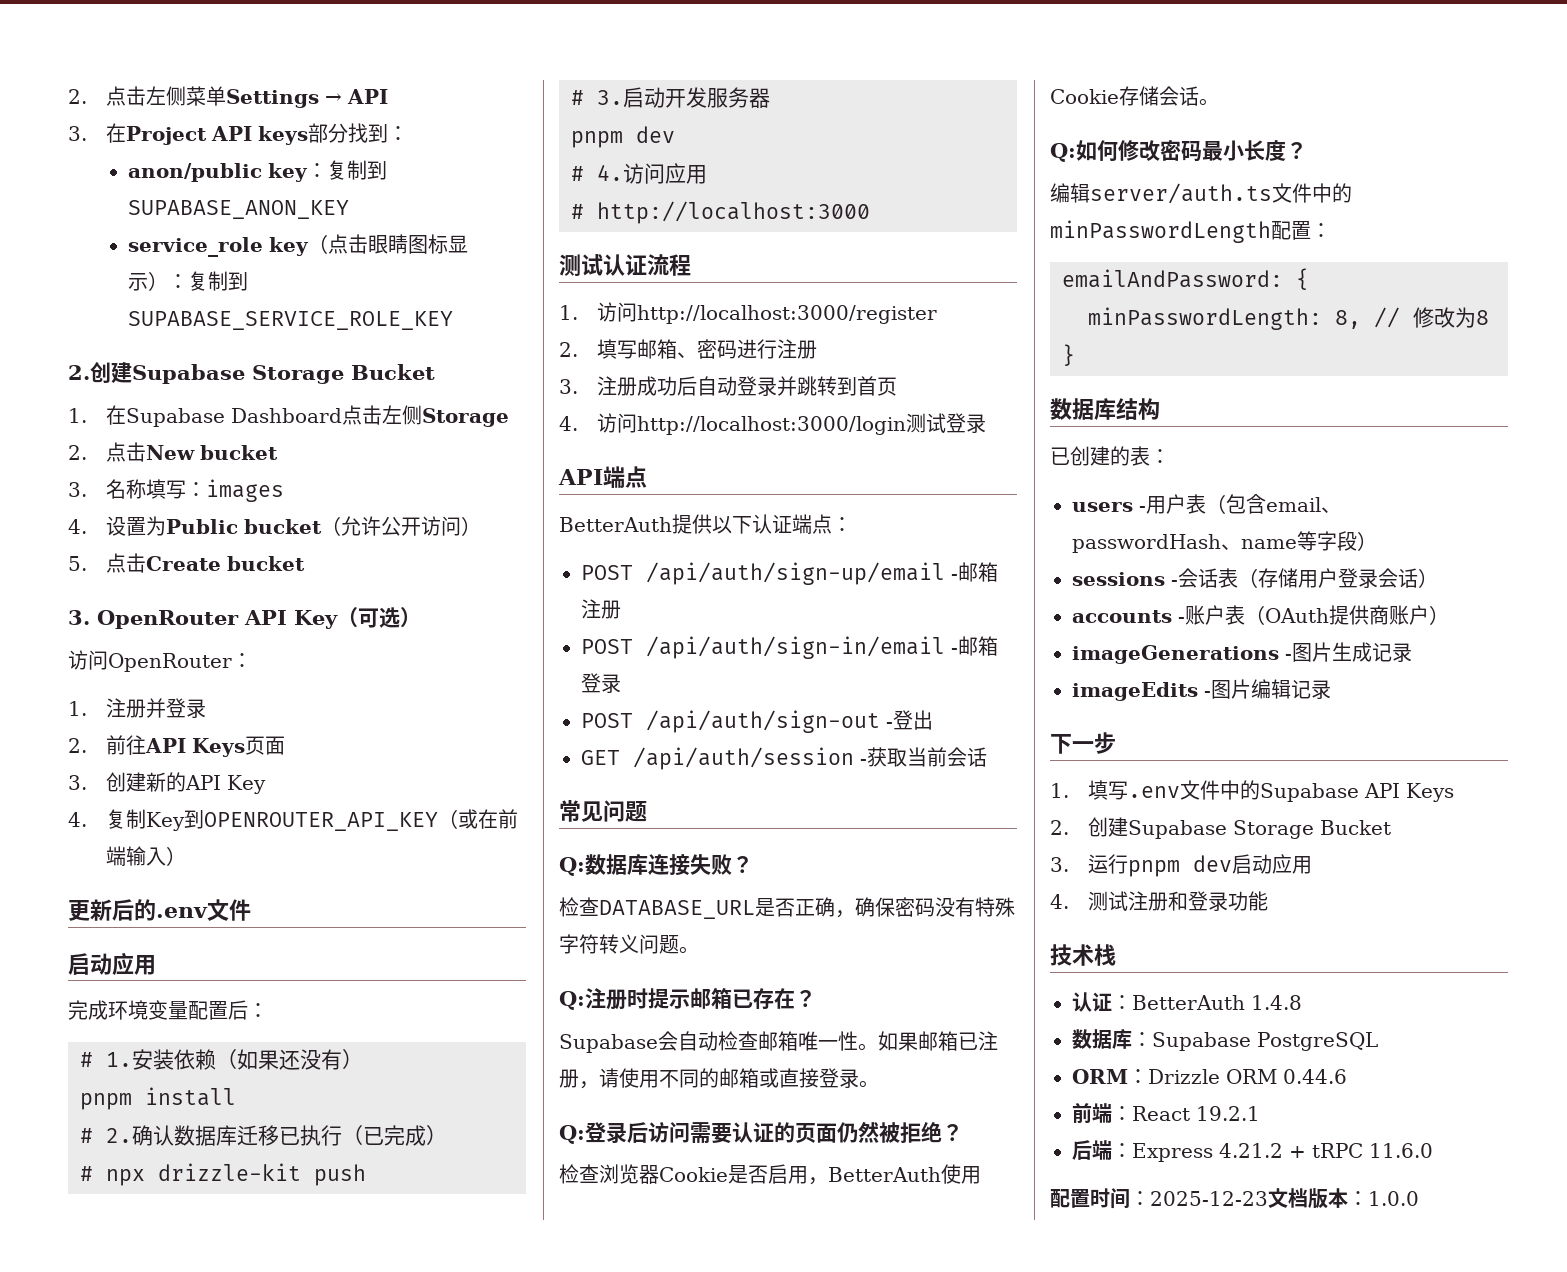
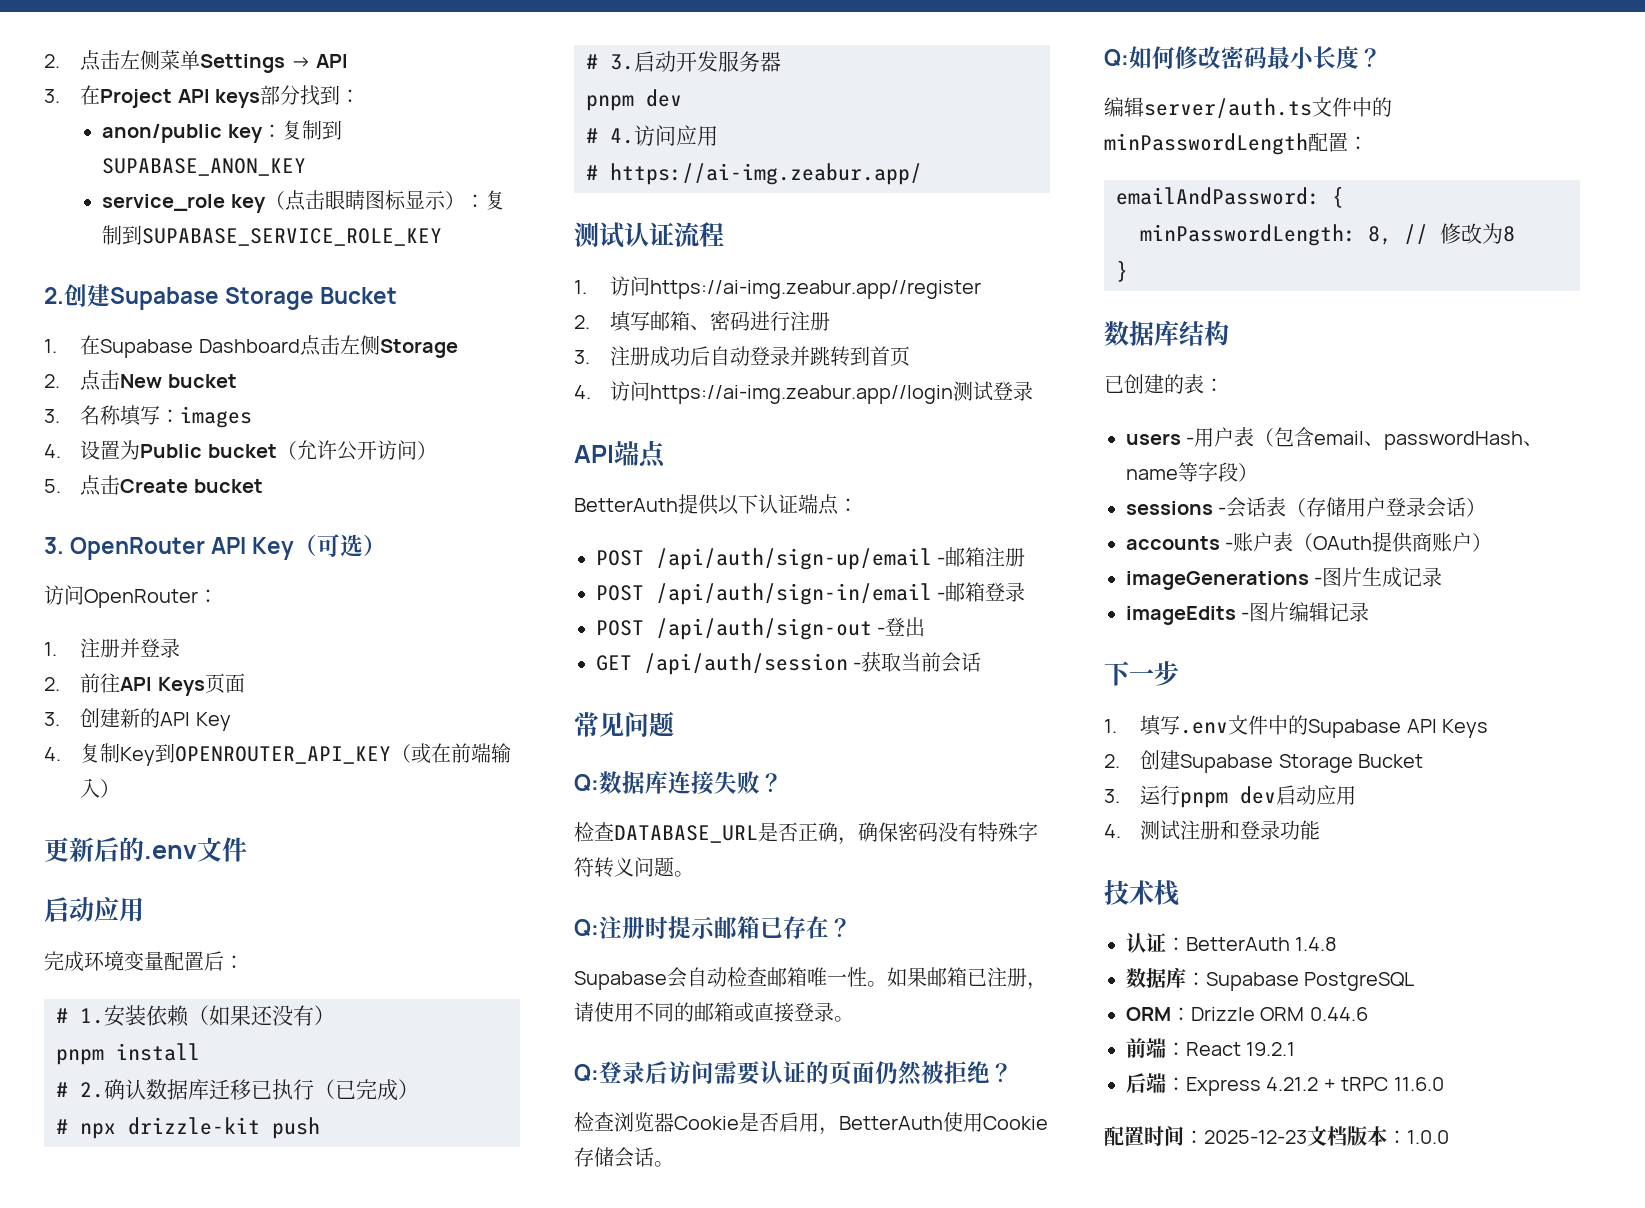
- # http://localhost:3000
+ # https://ai-img.zeabur.app/
- 1.访问http://localhost:3000/register
+ 1.访问https://ai-img.zeabur.app//register
- 4.访问http://localhost:3000/login测试登录
+ 4.访问https://ai-img.zeabur.app//login测试登录

